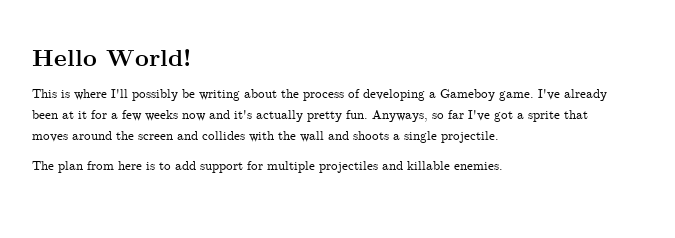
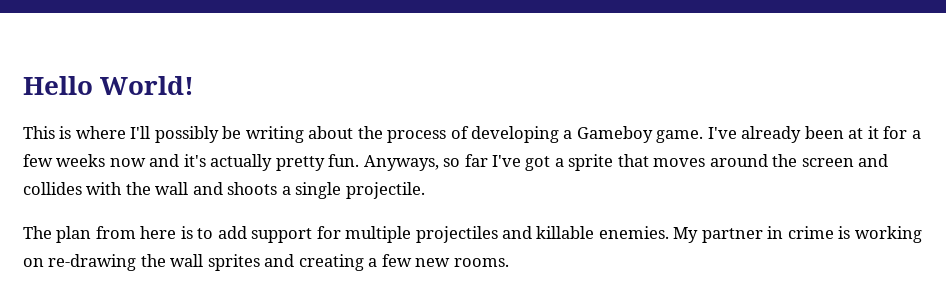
+ My partner in crime is working on re-drawing the wall sprites and creating a few new rooms.

